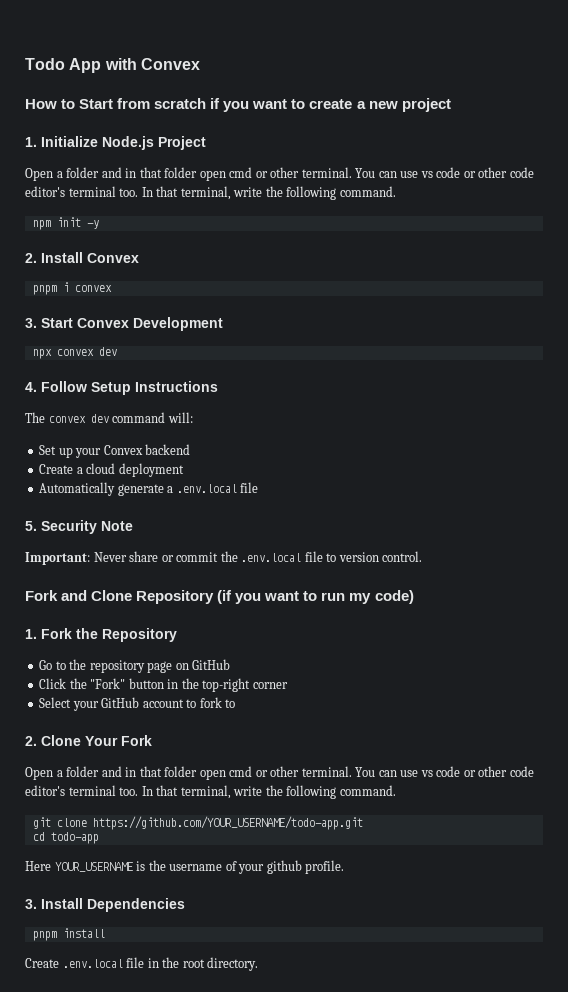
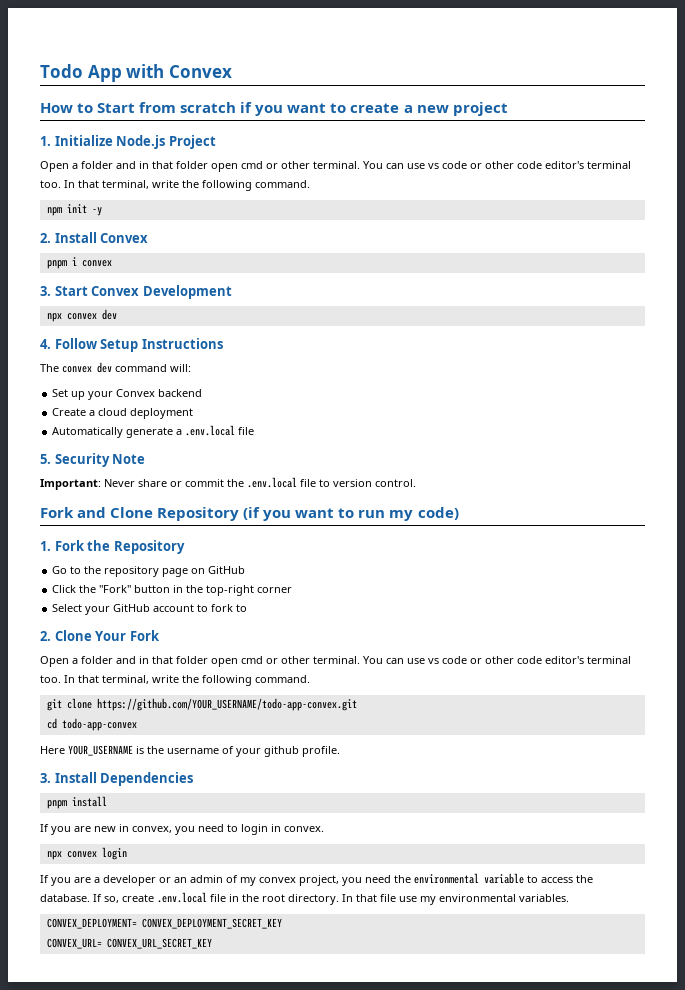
- git clone https://github.com/YOUR_USERNAME/todo-app.git
+ git clone https://github.com/YOUR_USERNAME/todo-app-convex.git
- cd todo-app
+ cd todo-app-convex
- Create .env.local file in the root directory.
+ If you are new in convex, you need to login in convex.
+ npx convex login
+ If you are a developer or an admin of my convex project, you need the environmental variable to access the database. If so, create .env.local file in the root directory.
+ In that file use my environmental variables.
+ CONVEX_DEPLOYMENT= CONVEX_DEPLOYMENT_SECRET_KEY
+ CONVEX_URL= CONVEX_URL_SECRET_KEY

